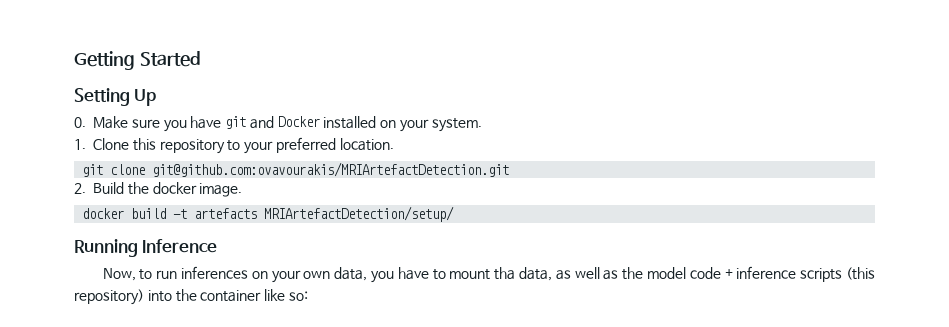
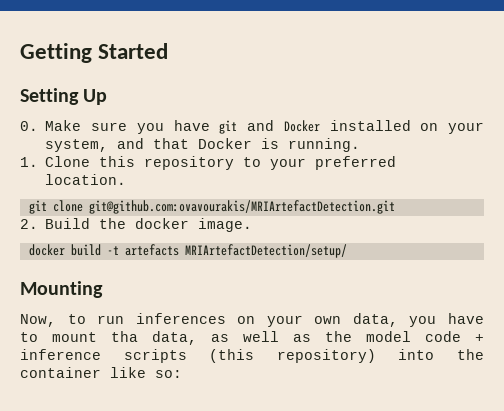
- 0. Make sure you have git and Docker installed on your system.
+ 0. Make sure you have git and Docker installed on your system, and that Docker is running.
- Running Inference
+ Mounting

